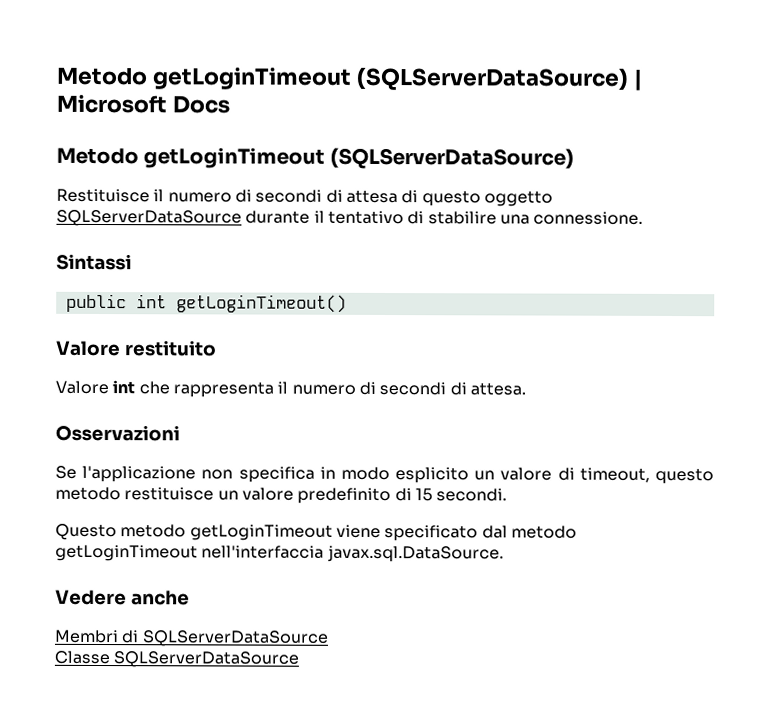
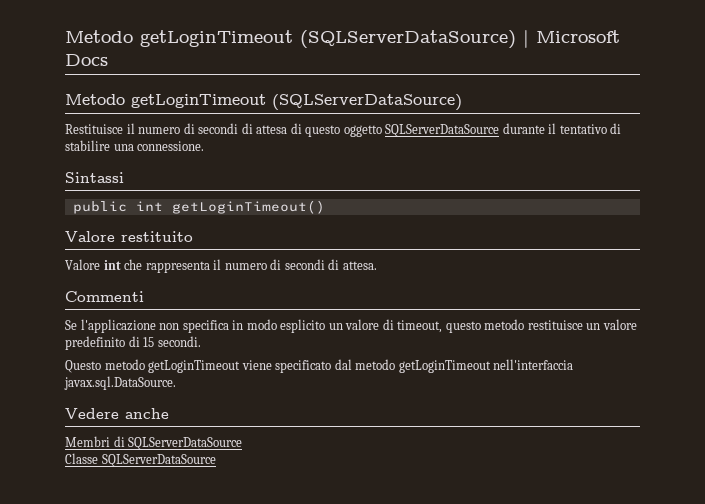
- Osservazioni
+ Commenti

